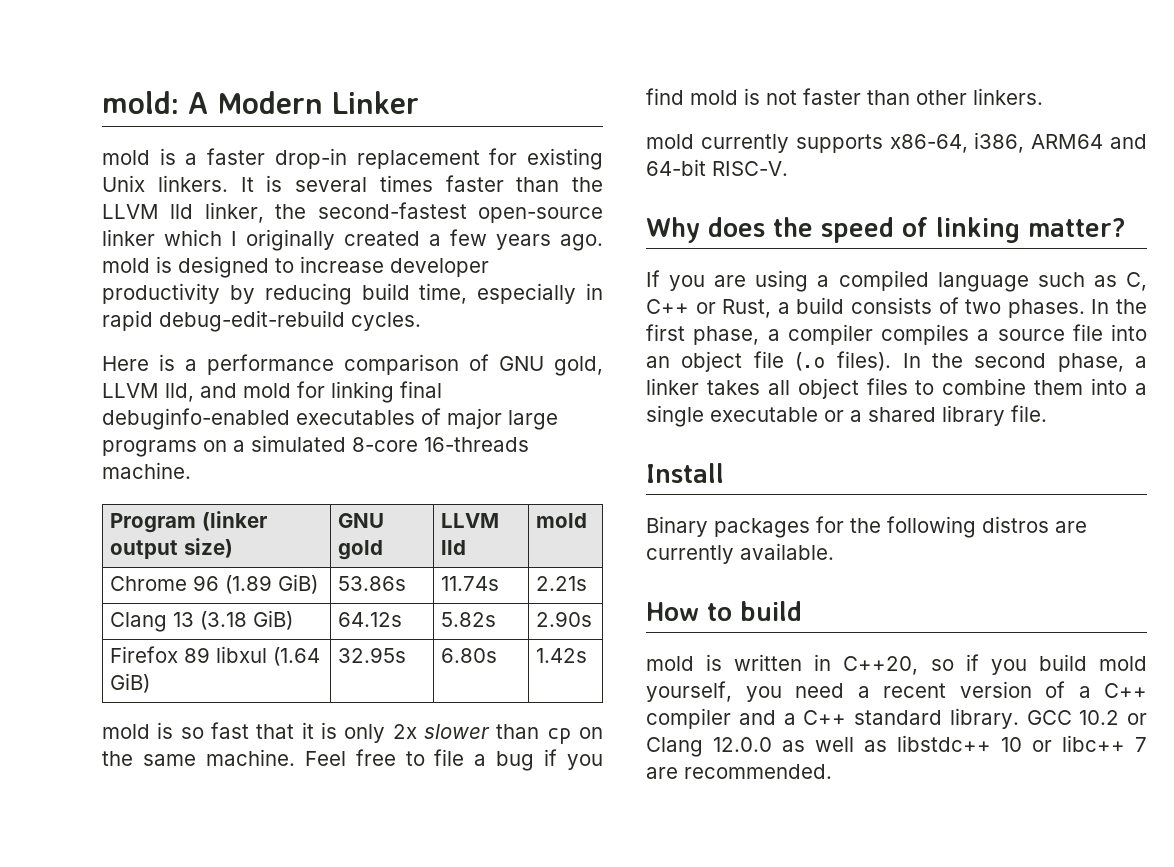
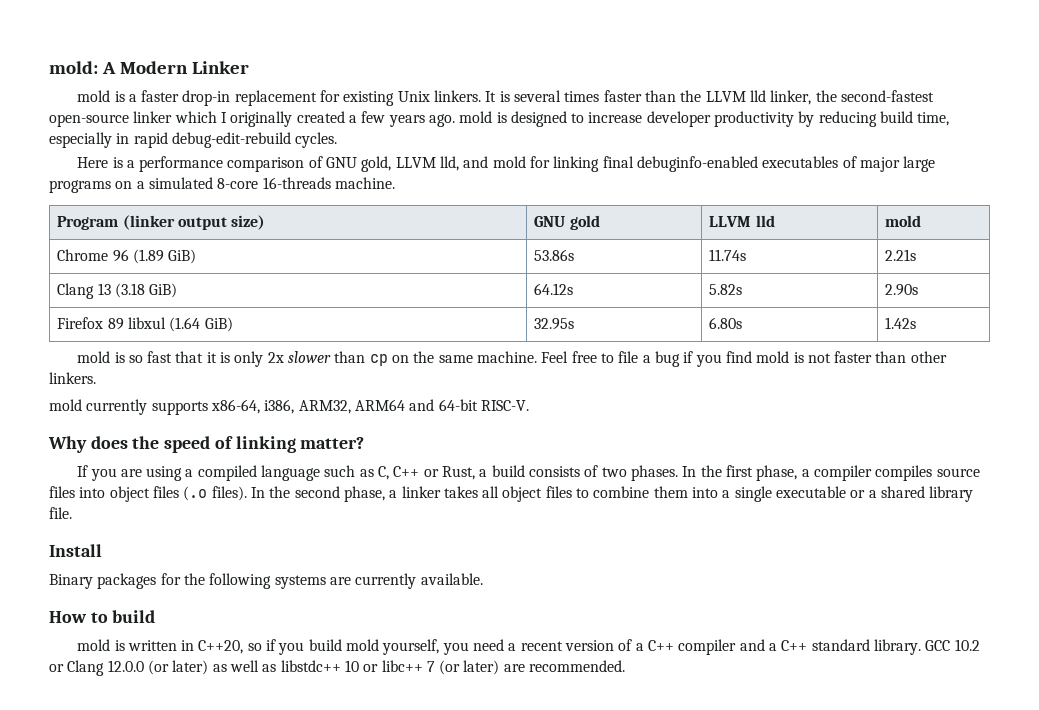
- mold currently supports x86-64, i386, ARM64 and 64-bit RISC-V.
+ mold currently supports x86-64, i386, ARM32, ARM64 and 64-bit RISC-V.
- In the first phase, a compiler compiles a source file into an object file (.o files).
+ In the first phase, a compiler compiles source files into object files (.o files).
- Binary packages for the following distros are currently available.
+ Binary packages for the following systems are currently available.
- GCC 10.2 or Clang 12.0.0 as well as libstdc++ 10 or libc++ 7 are recommended.
+ GCC 10.2 or Clang 12.0.0 (or later) as well as libstdc++ 10 or libc++ 7 (or later) are recommended.

